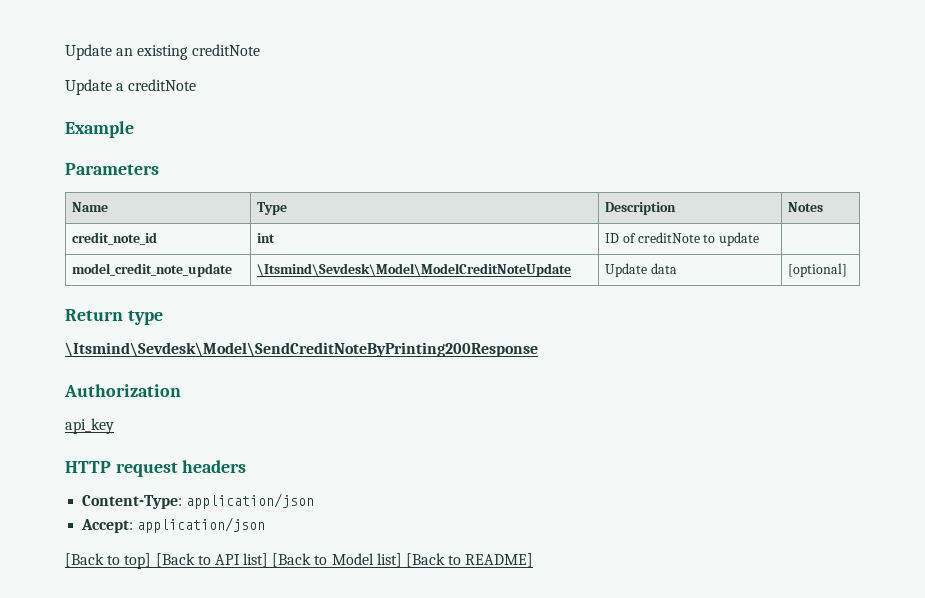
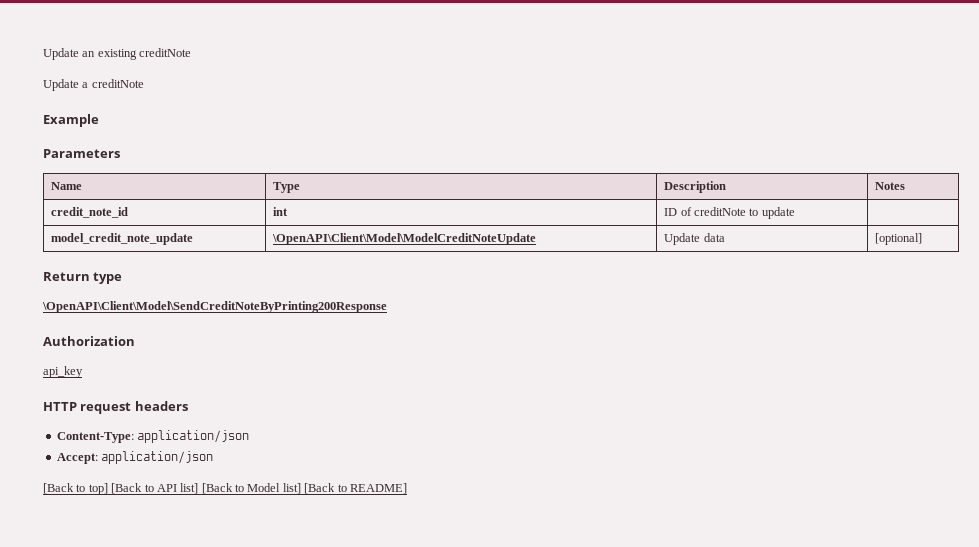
- model_credit_note_update | \Itsmind\Sevdesk\Model\ModelCreditNoteUpdate | Update data | [optional]
+ model_credit_note_update | \OpenAPI\Client\Model\ModelCreditNoteUpdate | Update data | [optional]
- \Itsmind\Sevdesk\Model\SendCreditNoteByPrinting200Response
+ \OpenAPI\Client\Model\SendCreditNoteByPrinting200Response

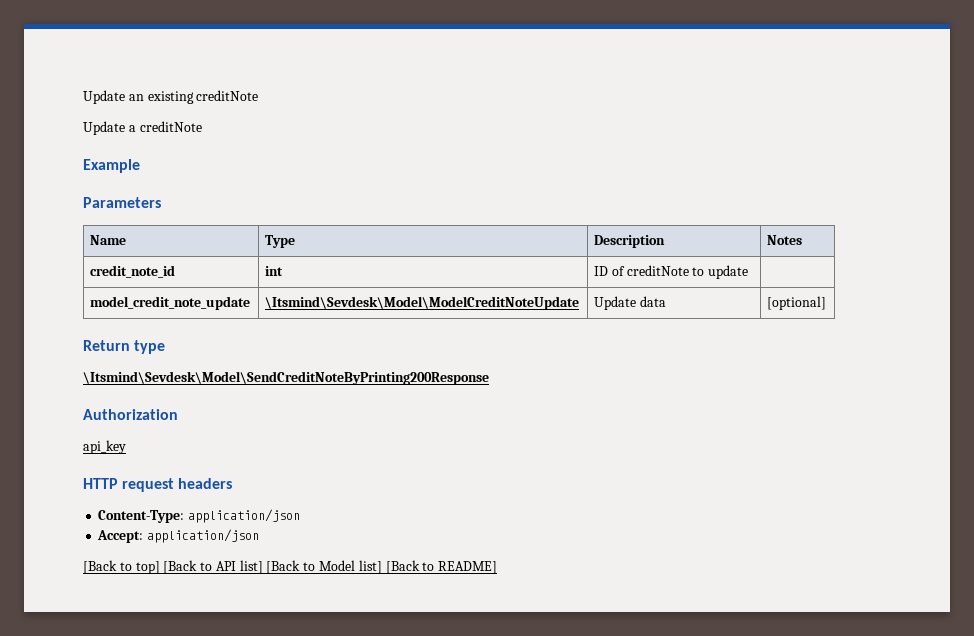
- model_credit_note_update | \OpenAPI\Client\Model\ModelCreditNoteUpdate | Update data | [optional]
+ model_credit_note_update | \Itsmind\Sevdesk\Model\ModelCreditNoteUpdate | Update data | [optional]
- \OpenAPI\Client\Model\SendCreditNoteByPrinting200Response
+ \Itsmind\Sevdesk\Model\SendCreditNoteByPrinting200Response

